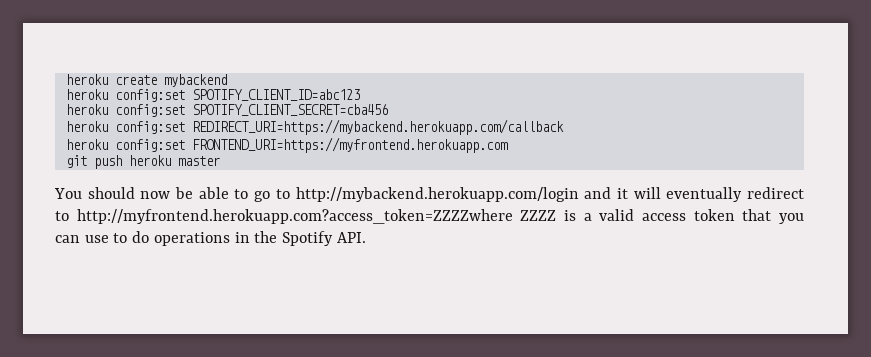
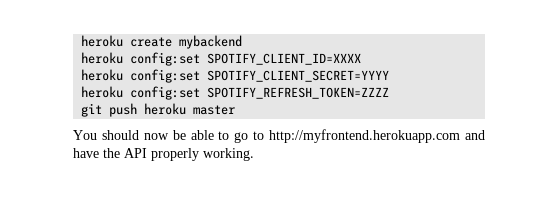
- heroku config:set SPOTIFY_CLIENT_ID=abc123
- heroku config:set SPOTIFY_CLIENT_SECRET=cba456
- heroku config:set REDIRECT_URI=https://mybackend.herokuapp.com/callback
- heroku config:set FRONTEND_URI=https://myfrontend.herokuapp.com
+ heroku config:set SPOTIFY_CLIENT_ID=XXXX
+ heroku config:set SPOTIFY_CLIENT_SECRET=YYYY
+ heroku config:set SPOTIFY_REFRESH_TOKEN=ZZZZ
- You should now be able to go to http://mybackend.herokuapp.com/login and it will eventually redirect to http://myfrontend.herokuapp.com?access_token=ZZZZwhere ZZZZ is a valid access token that you can use to do operations in the Spotify API.
+ You should now be able to go to http://myfrontend.herokuapp.com and have the API properly working.

